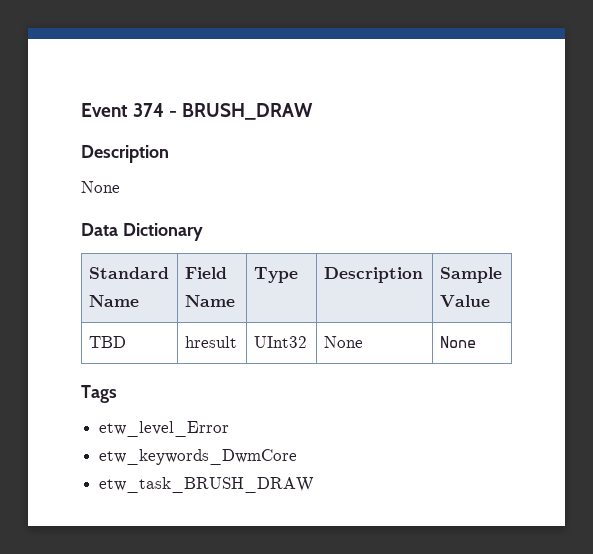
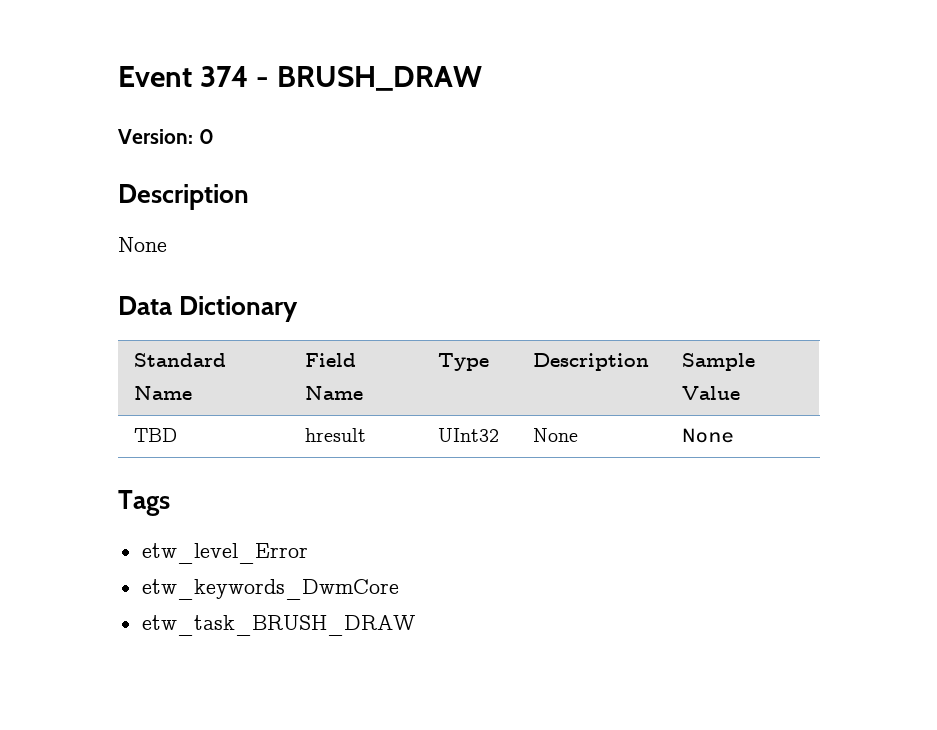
+ Version: 0

